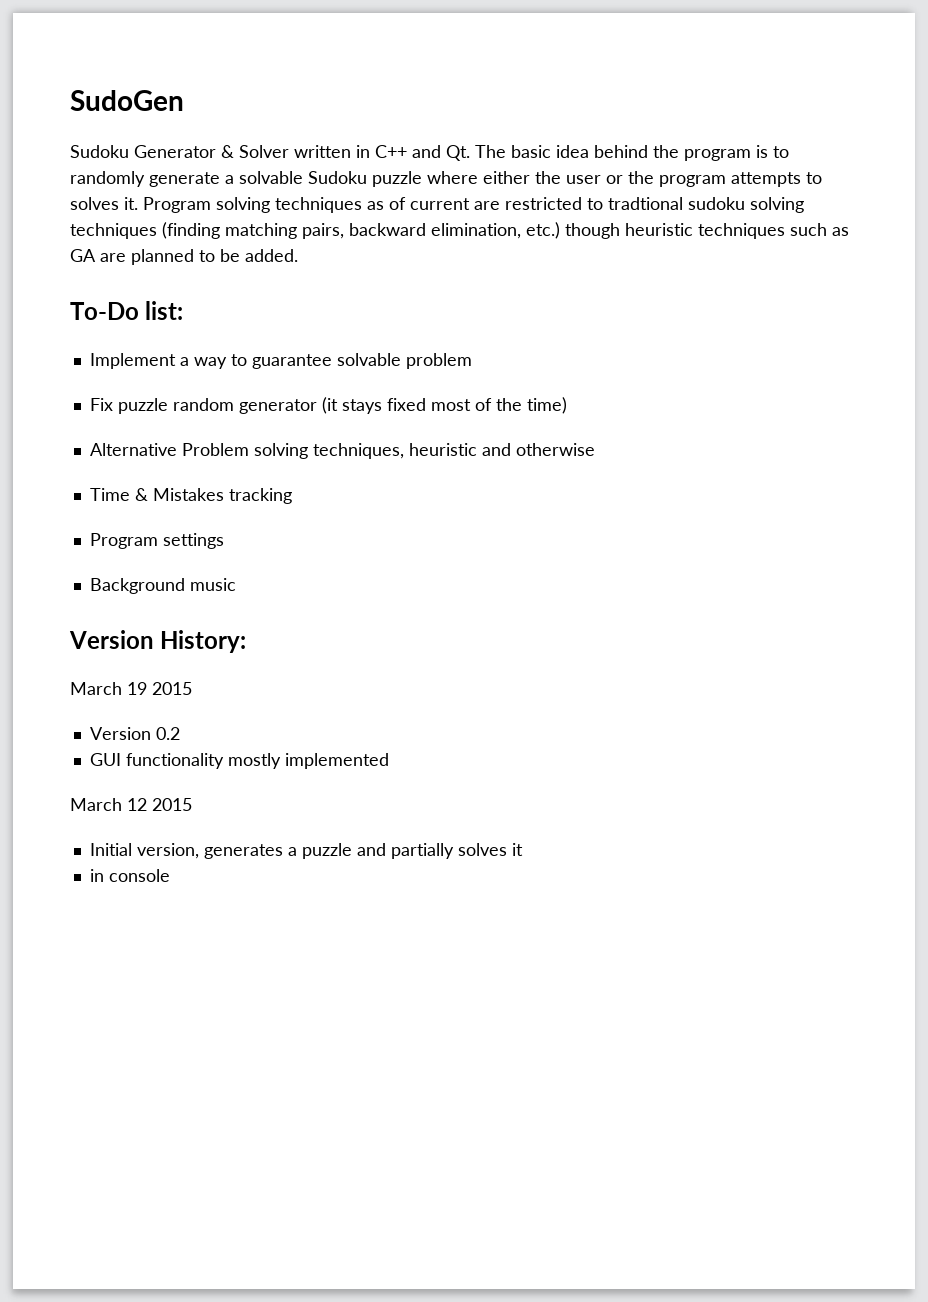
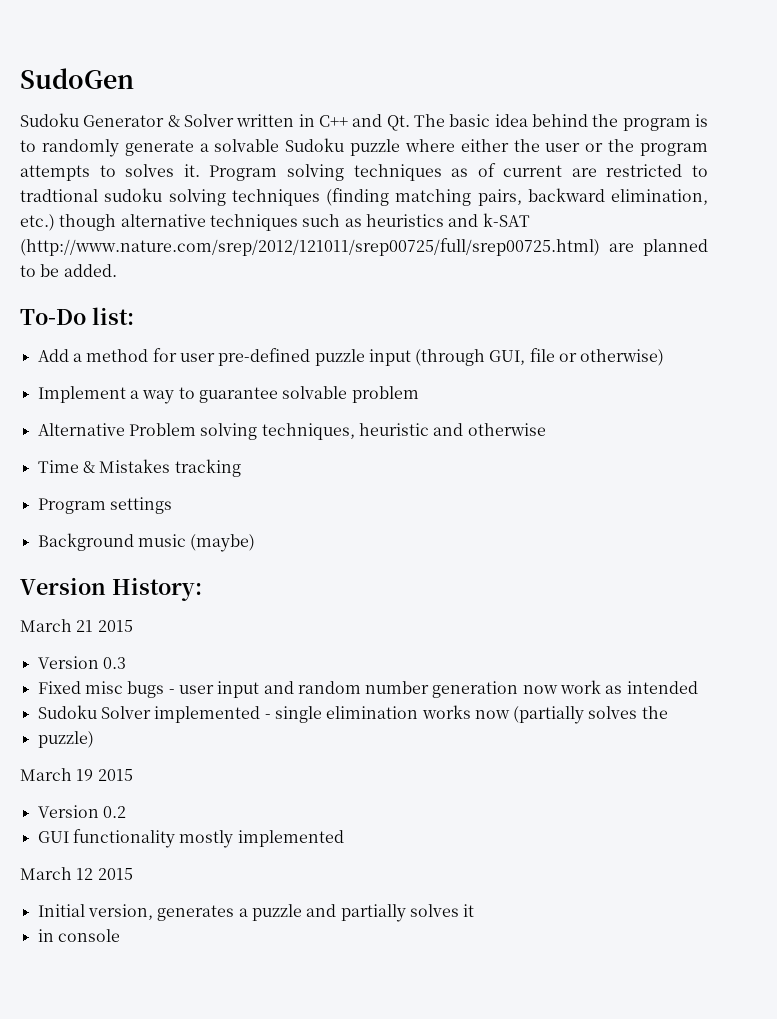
- Program solving techniques as of current are restricted to tradtional sudoku solving techniques (finding matching pairs, backward elimination, etc.) though heuristic techniques such as GA are planned to be added.
+ Program solving techniques as of current are restricted to tradtional sudoku solving techniques (finding matching pairs, backward elimination, etc.) though alternative techniques such as heuristics and k-SAT (http://www.nature.com/srep/2012/121011/srep00725/full/srep00725.html) are planned to be added.
+ Add a method for user pre-defined puzzle input (through GUI, file or otherwise)
- Fix puzzle random generator (it stays fixed most of the time)
- Background music
+ Background music (maybe)
+ March 21 2015
+ Version 0.3
+ Fixed misc bugs - user input and random number generation now work as intended
+ Sudoku Solver implemented - single elimination works now (partially solves the
+ puzzle)

